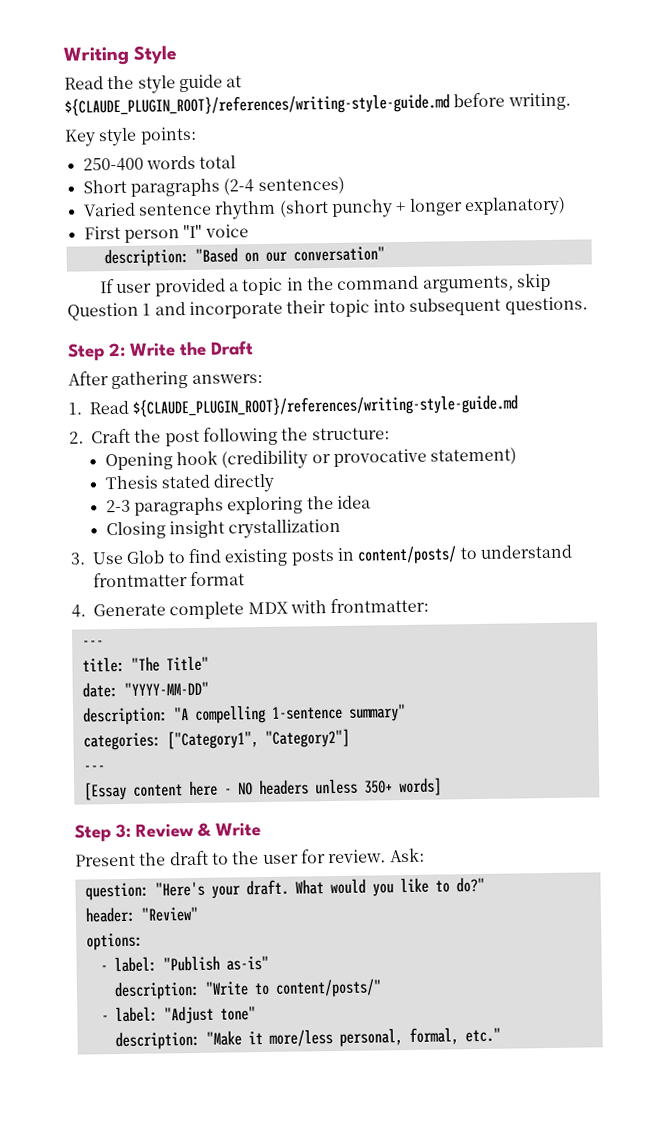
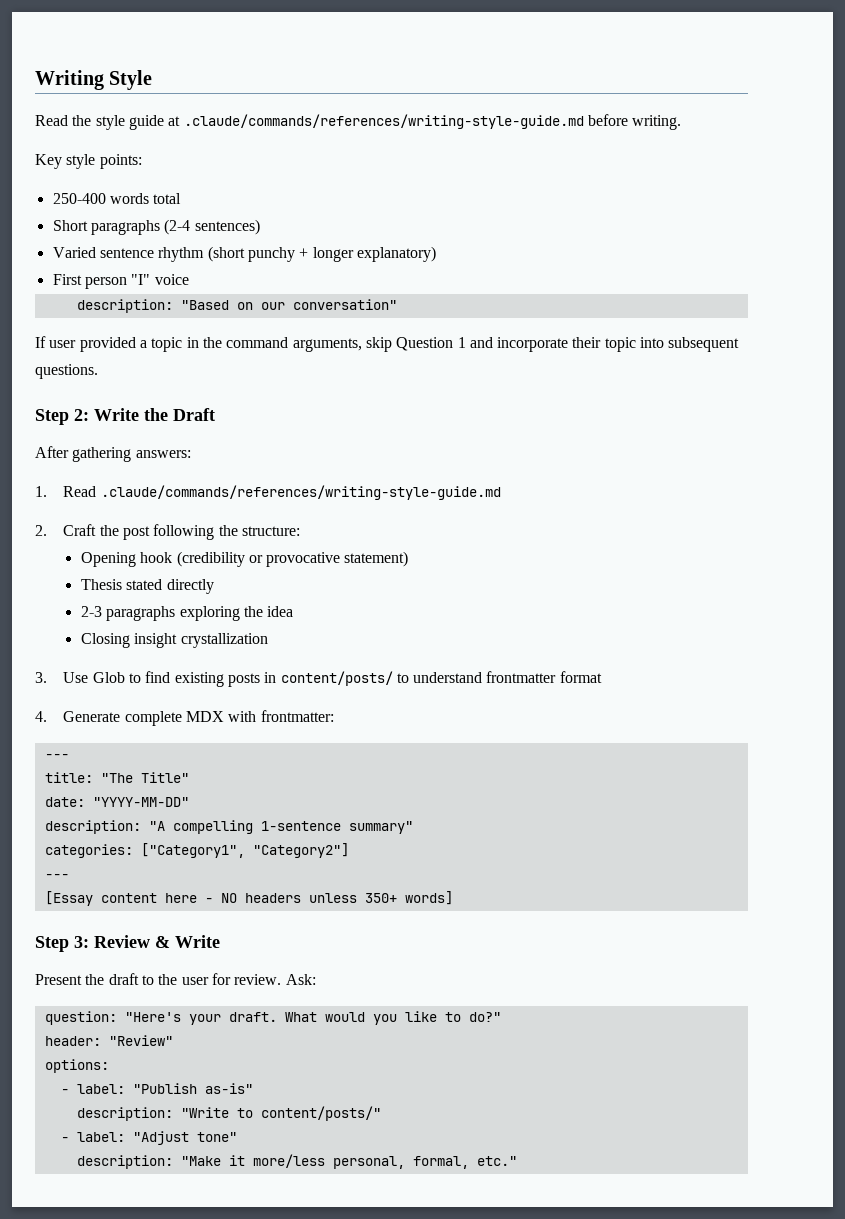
- Read the style guide at ${CLAUDE_PLUGIN_ROOT}/references/writing-style-guide.md before writing.
+ Read the style guide at .claude/commands/references/writing-style-guide.md before writing.
- 1. Read ${CLAUDE_PLUGIN_ROOT}/references/writing-style-guide.md
+ 1. Read .claude/commands/references/writing-style-guide.md

